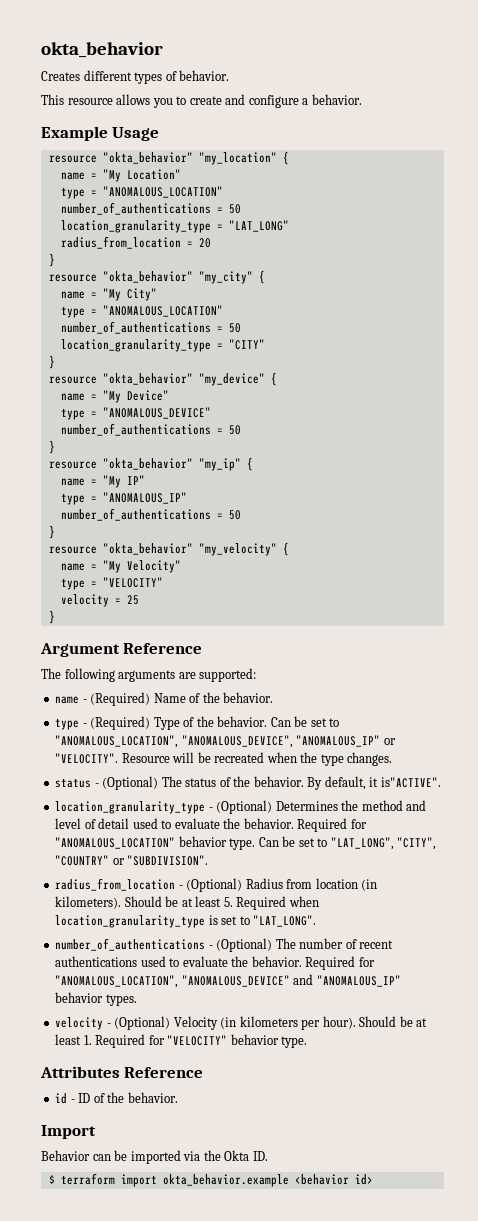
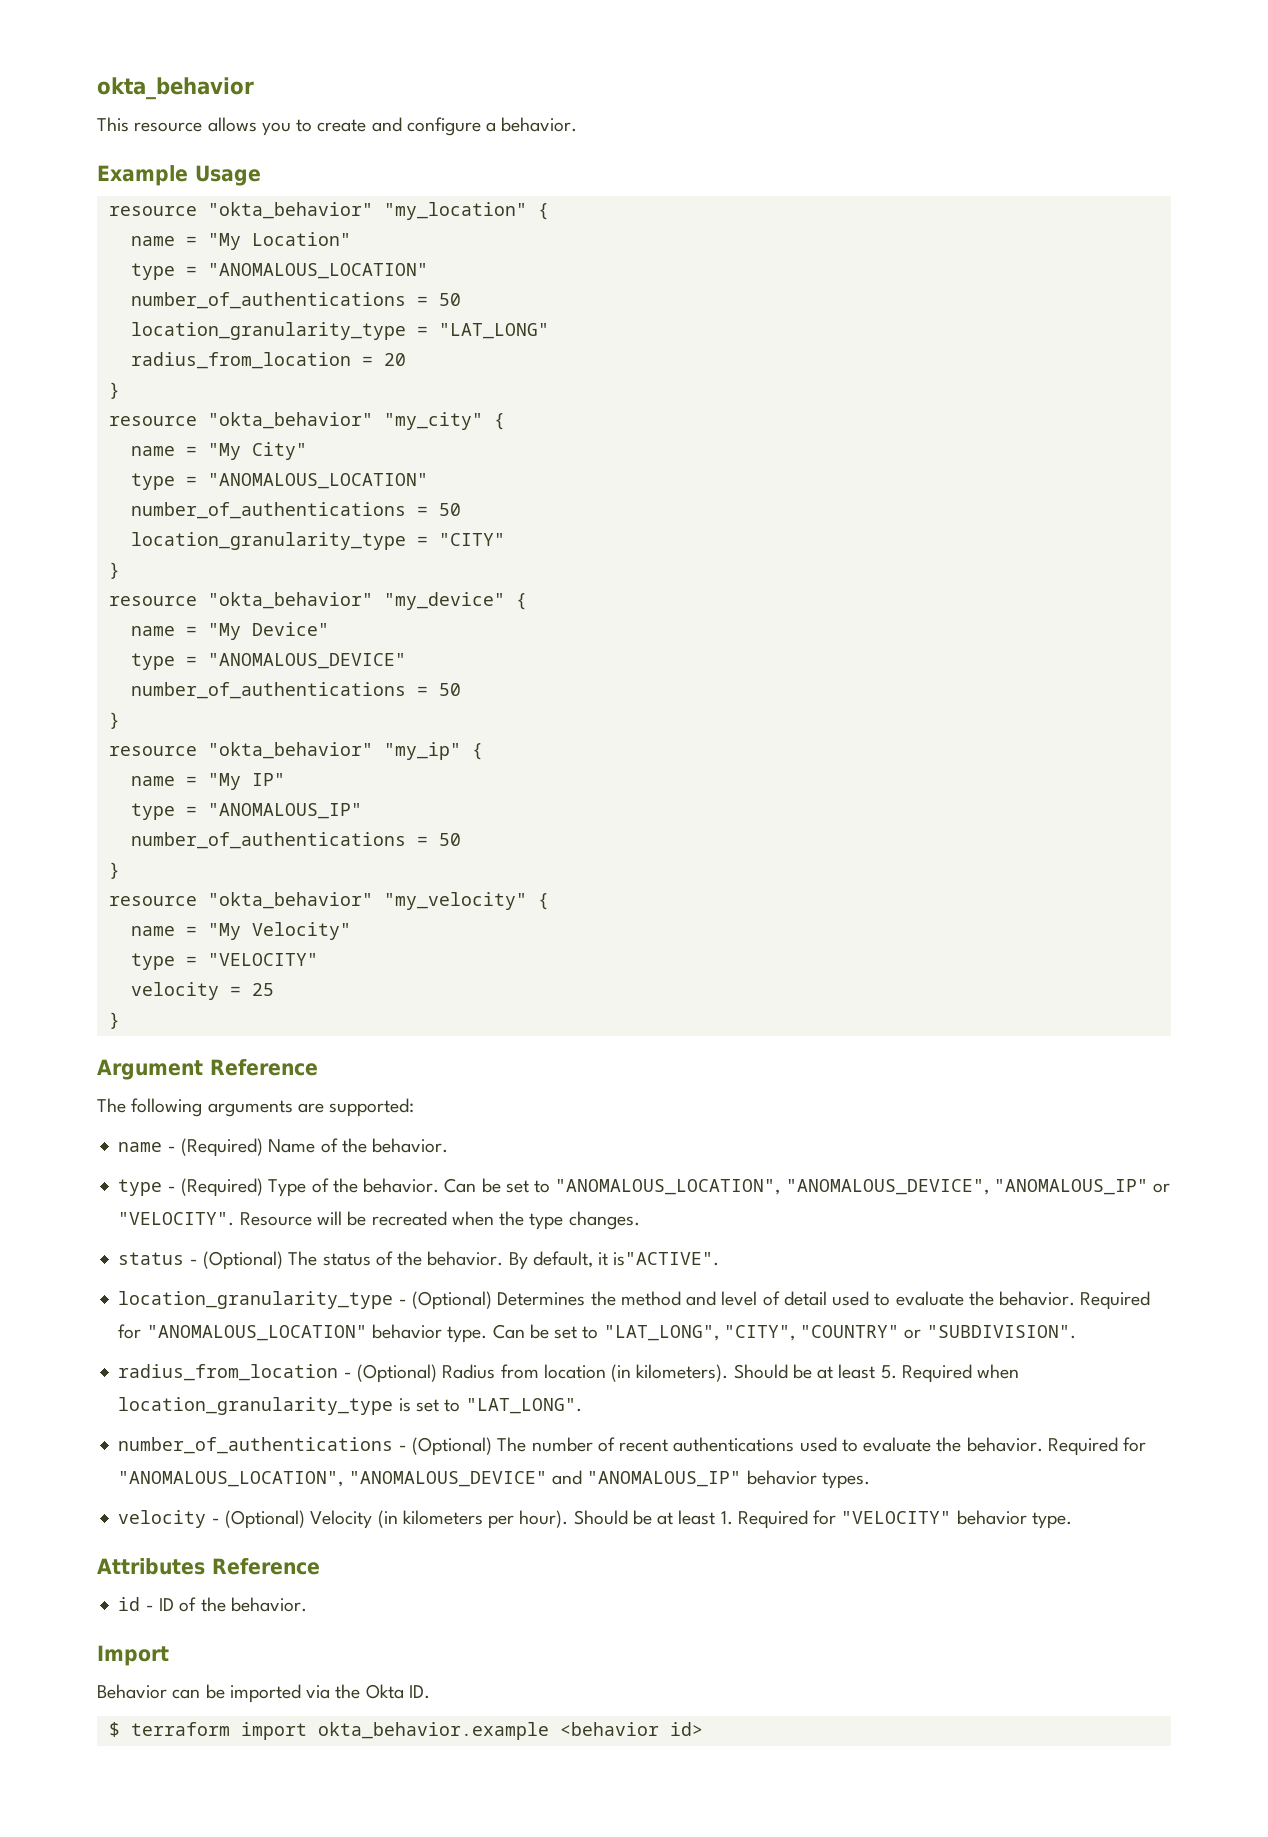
- Creates different types of behavior.

